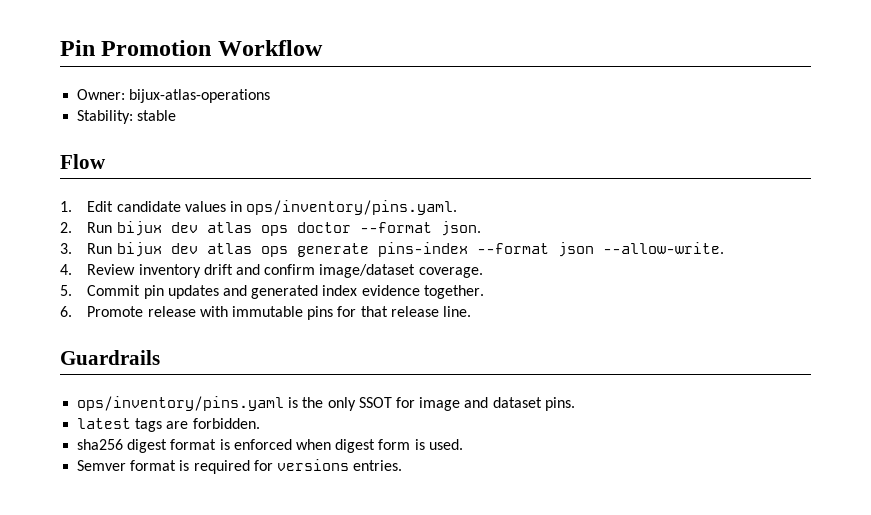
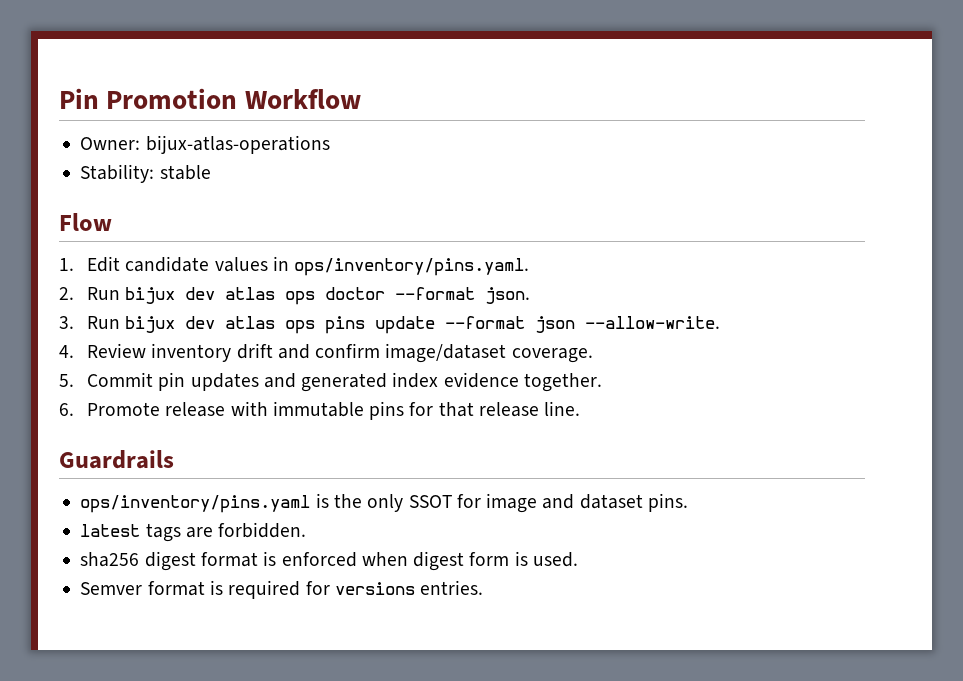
- 3. Run bijux dev atlas ops generate pins-index --format json --allow-write.
+ 3. Run bijux dev atlas ops pins update --format json --allow-write.

